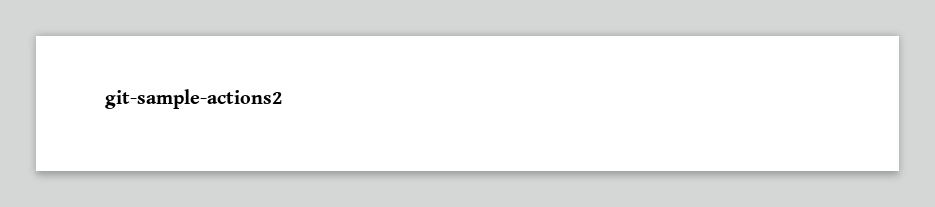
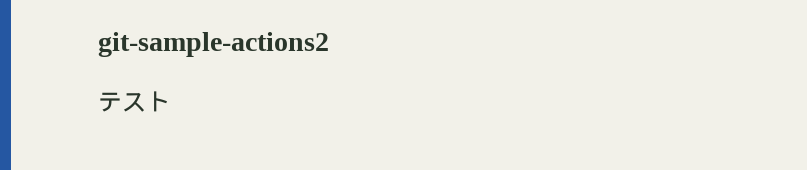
+ テスト

